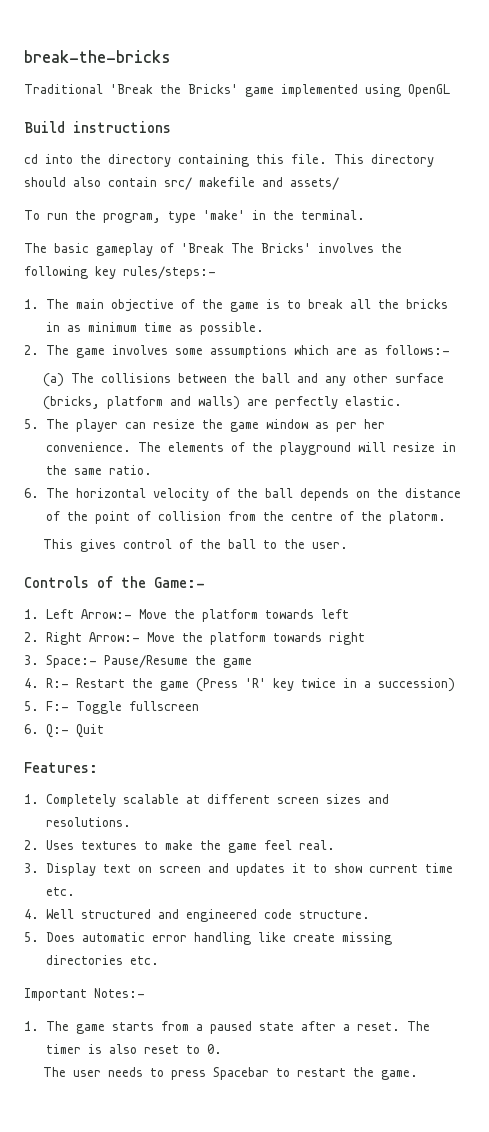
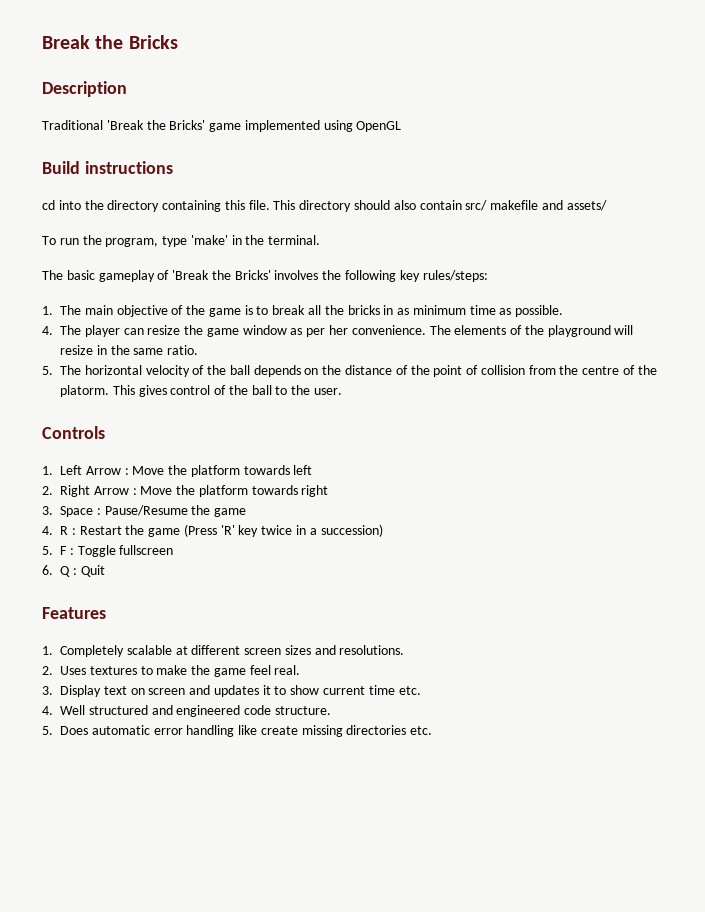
- break-the-bricks
+ Break the Bricks
+ Description
- The basic gameplay of 'Break The Bricks' involves the following key rules/steps:-
+ The basic gameplay of 'Break the Bricks' involves the following key rules/steps:
- 2. The game involves some assumptions which are as follows:-
- (a) The collisions between the ball and any other surface (bricks, platform and walls) are perfectly elastic.
- 5. The player can resize the game window as per her convenience.
+ 4. The player can resize the game window as per her convenience.
- 6. The horizontal velocity of the ball depends on the distance of the point of collision from the centre of the platorm.
- This gives control of the ball to the user.
+ 5. The horizontal velocity of the ball depends on the distance of the point of collision from the centre of the platorm. This gives control of the ball to the user.
- Controls of the Game:-
+ Controls
- 1. Left Arrow:- Move the platform towards left
+ 1. Left Arrow : Move the platform towards left
- 2. Right Arrow:- Move the platform towards right
+ 2. Right Arrow : Move the platform towards right
- 3. Space:- Pause/Resume the game
+ 3. Space : Pause/Resume the game
- 4. R:- Restart the game (Press 'R' key twice in a succession)
+ 4. R : Restart the game (Press 'R' key twice in a succession)
- 5. F:- Toggle fullscreen
+ 5. F : Toggle fullscreen
- 6. Q:- Quit
+ 6. Q : Quit
- Features:
+ Features
- Important Notes:-
- 1. The game starts from a paused state after a reset. The timer is also reset to 0.
- The user needs to press Spacebar to restart the game.

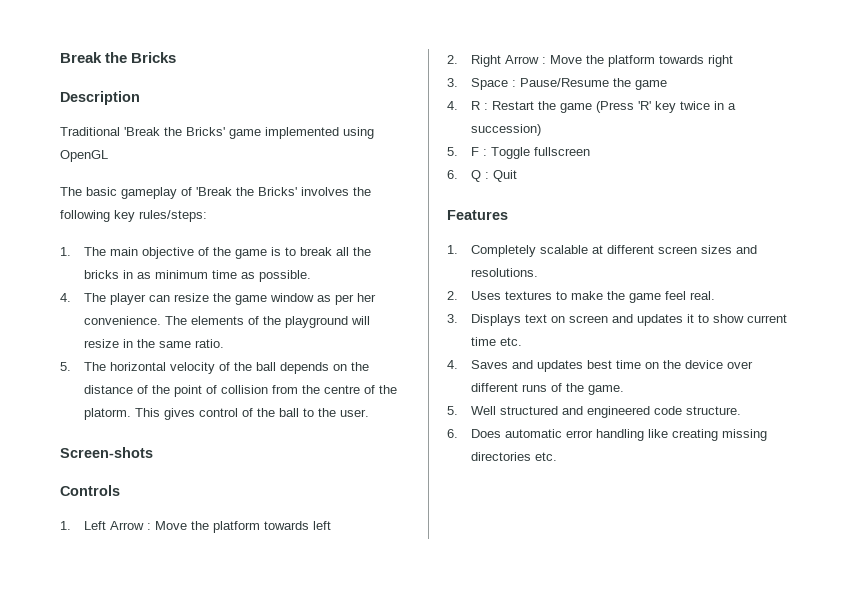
- Build instructions
- cd into the directory containing this file. This directory should also contain src/ makefile and assets/
- To run the program, type 'make' in the terminal.
+ Screen-shots
- 3. Display text on screen and updates it to show current time etc.
+ 3. Displays text on screen and updates it to show current time etc.
- 4. Well structured and engineered code structure.
+ 4. Saves and updates best time on the device over different runs of the game.
+ 5. Well structured and engineered code structure.
- 5. Does automatic error handling like create missing directories etc.
+ 6. Does automatic error handling like creating missing directories etc.

